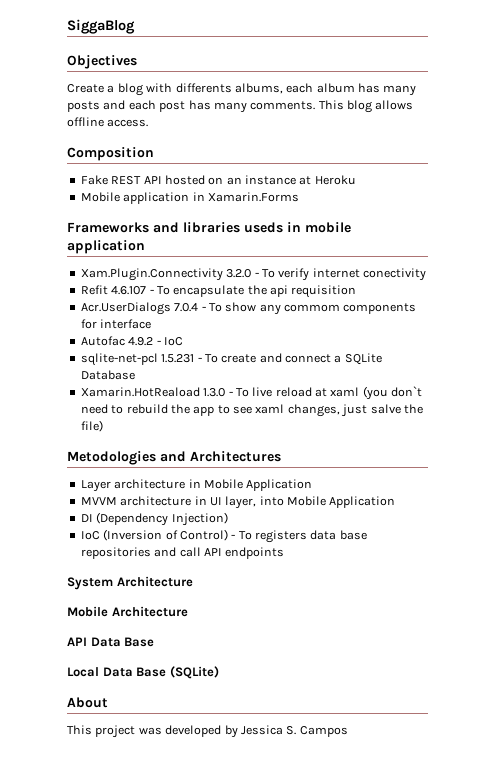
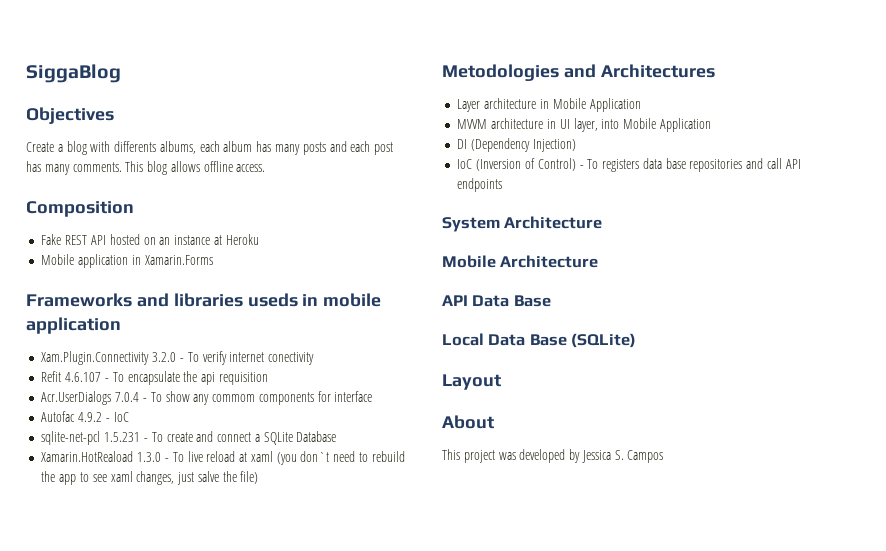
+ Layout

